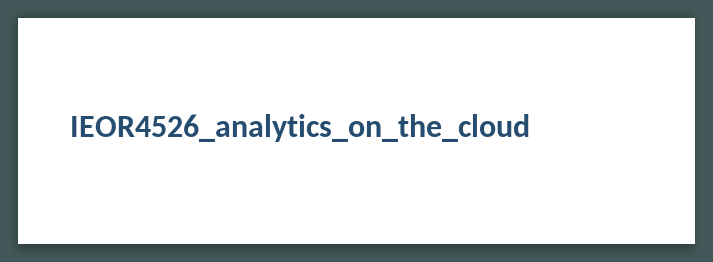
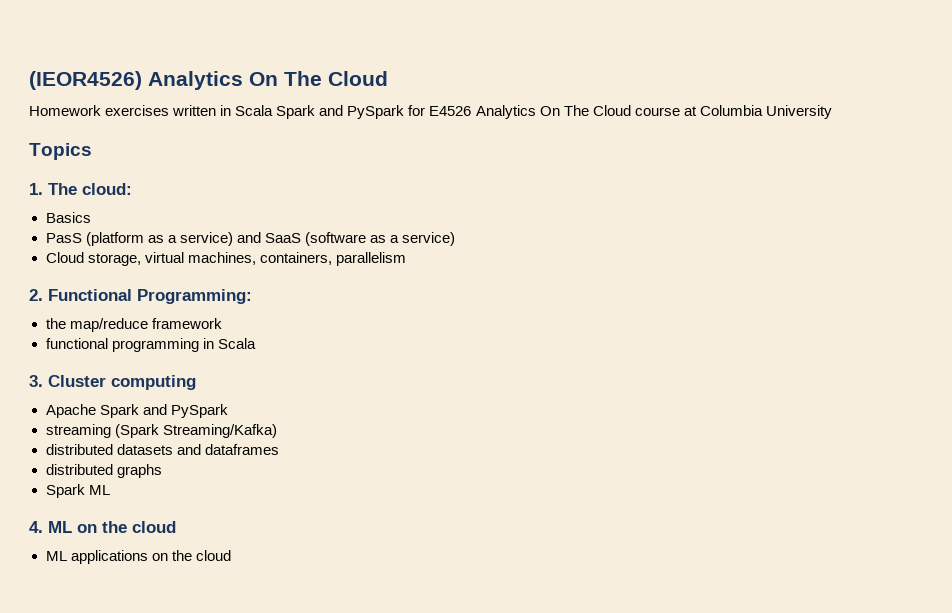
- IEOR4526_analytics_on_the_cloud
+ (IEOR4526) Analytics On The Cloud
+ Homework exercises written in Scala Spark and PySpark for E4526 Analytics On The Cloud course at Columbia University
+ Topics
+ 1. The cloud:
+ Basics
+ PasS (platform as a service) and SaaS (software as a service)
+ Cloud storage, virtual machines, containers, parallelism
+ 2. Functional Programming:
+ the map/reduce framework
+ functional programming in Scala
+ 3. Cluster computing
+ Apache Spark and PySpark
+ streaming (Spark Streaming/Kafka)
+ distributed datasets and dataframes
+ distributed graphs
+ Spark ML
+ 4. ML on the cloud
+ ML applications on the cloud

